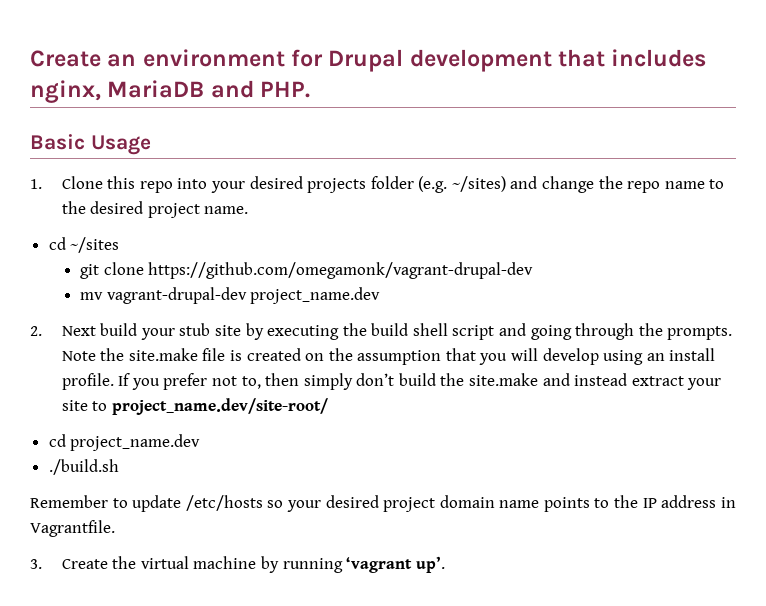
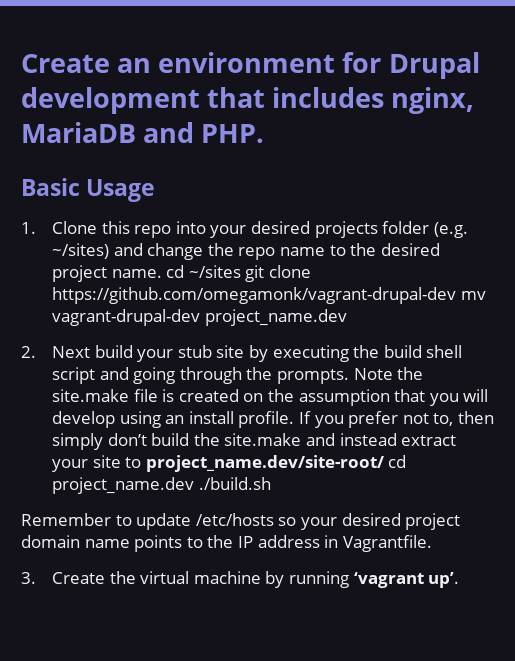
- 1. Clone this repo into your desired projects folder (e.g. ~/sites) and change the repo name to the desired project name.
- cd ~/sites
- git clone https://github.com/omegamonk/vagrant-drupal-dev
- mv vagrant-drupal-dev project_name.dev
+ 1. Clone this repo into your desired projects folder (e.g. ~/sites) and change the repo name to the desired project name. cd ~/sites git clone https://github.com/omegamonk/vagrant-drupal-dev mv vagrant-drupal-dev project_name.dev
- If you prefer not to, then simply don’t build the site.make and instead extract your site to project_name.dev/site-root/
- cd project_name.dev
- ./build.sh
+ If you prefer not to, then simply don’t build the site.make and instead extract your site to project_name.dev/site-root/ cd project_name.dev ./build.sh

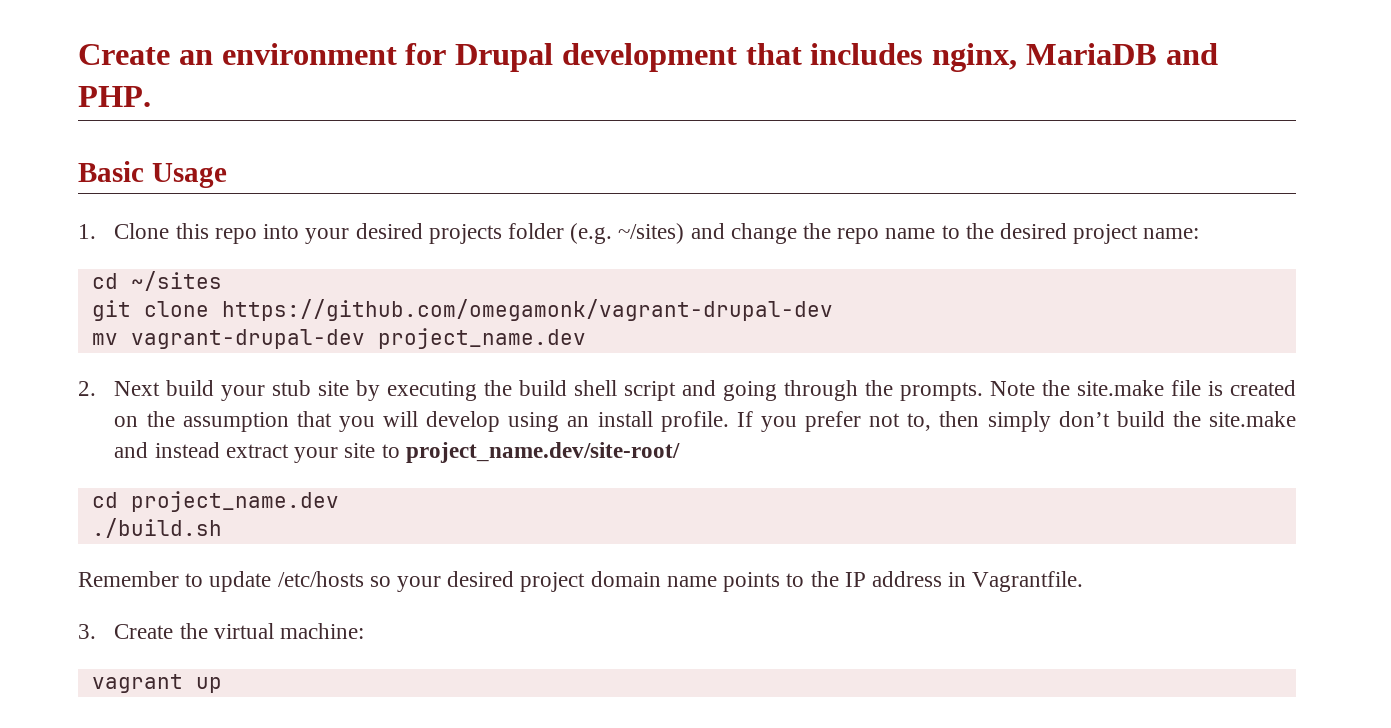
- 1. Clone this repo into your desired projects folder (e.g. ~/sites) and change the repo name to the desired project name. cd ~/sites git clone https://github.com/omegamonk/vagrant-drupal-dev mv vagrant-drupal-dev project_name.dev
+ 1. Clone this repo into your desired projects folder (e.g. ~/sites) and change the repo name to the desired project name:
+ cd ~/sites
+ git clone https://github.com/omegamonk/vagrant-drupal-dev
+ mv vagrant-drupal-dev project_name.dev
- If you prefer not to, then simply don’t build the site.make and instead extract your site to project_name.dev/site-root/ cd project_name.dev ./build.sh
+ If you prefer not to, then simply don’t build the site.make and instead extract your site to project_name.dev/site-root/
+ cd project_name.dev
+ ./build.sh
- 3. Create the virtual machine by running ‘vagrant up’.
+ 3. Create the virtual machine:
+ vagrant up

